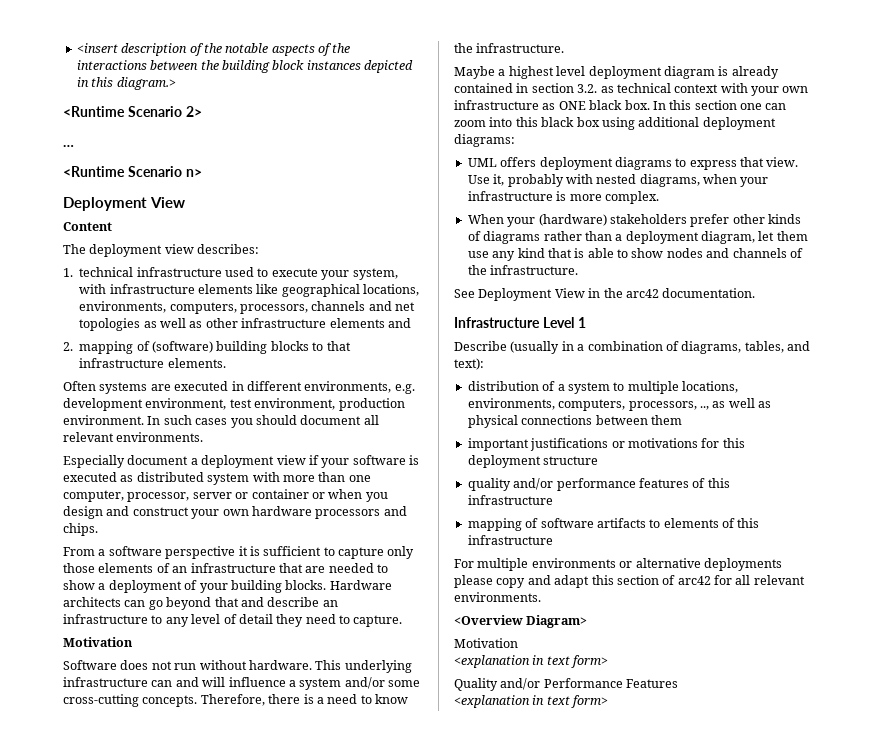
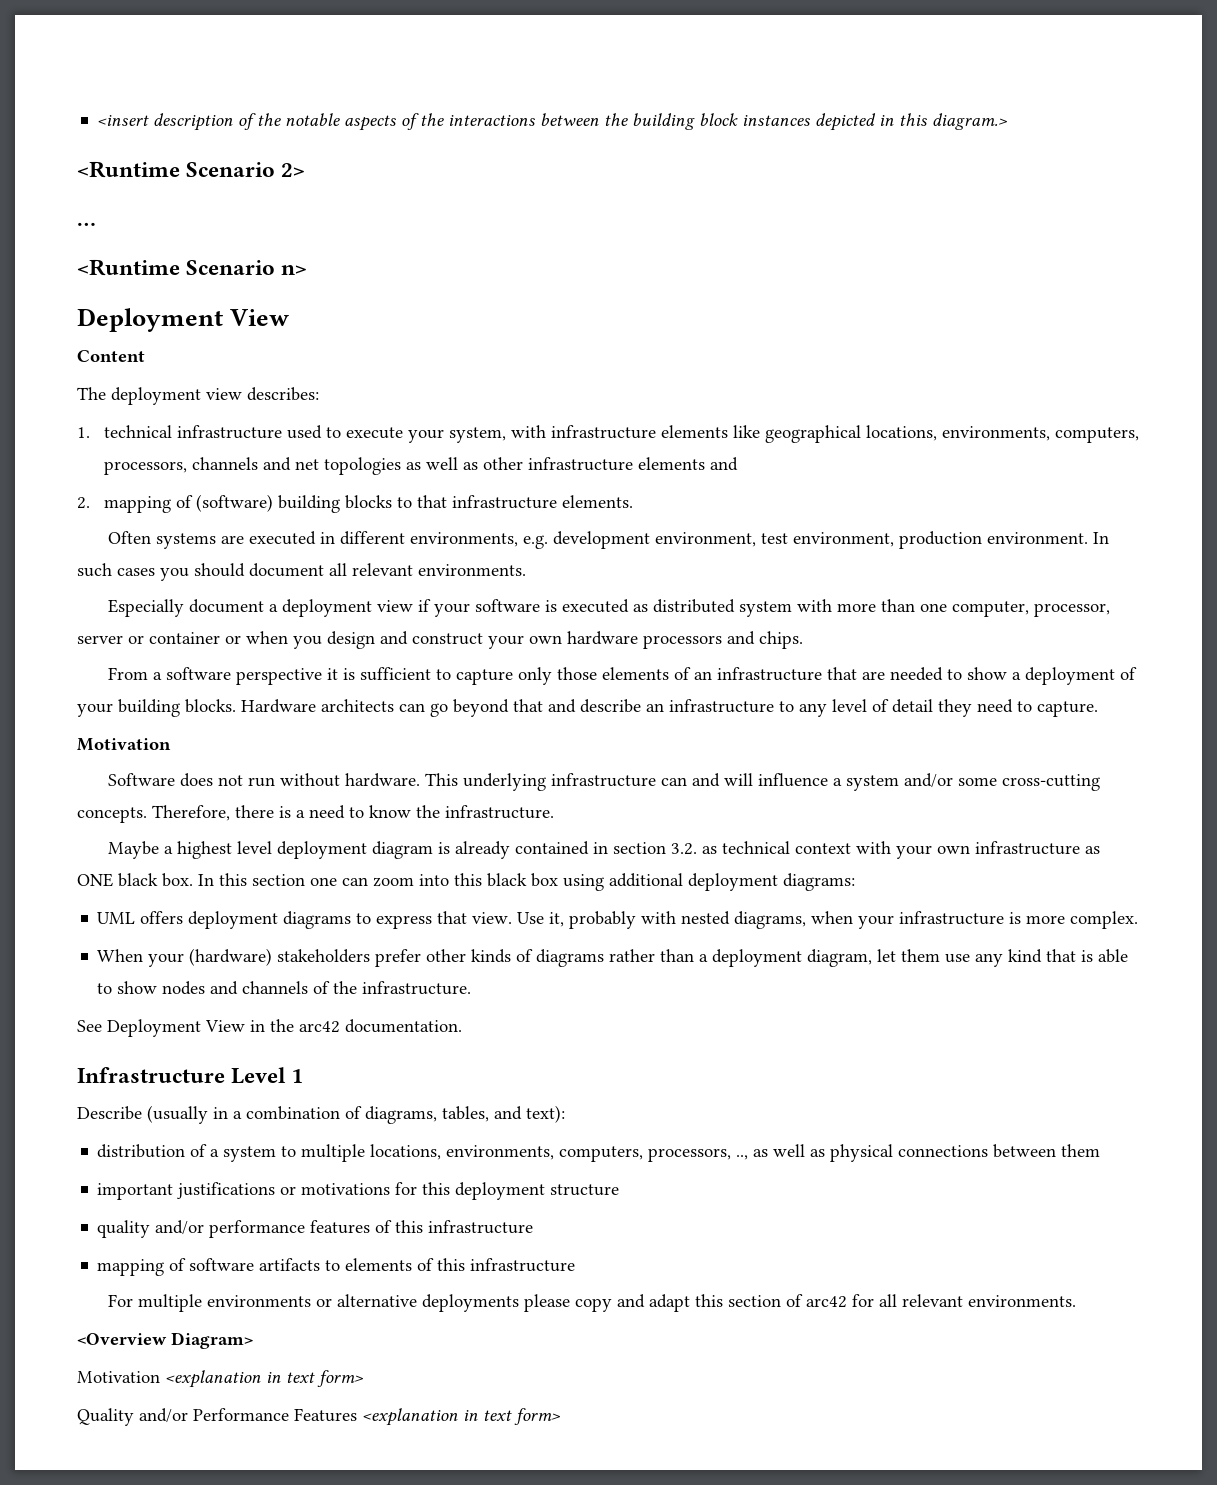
  <Overview Diagram>
- Motivation
- <explanation in text form>
+ Motivation <explanation in text form>
- Quality and/or Performance Features
- <explanation in text form>
+ Quality and/or Performance Features <explanation in text form>

